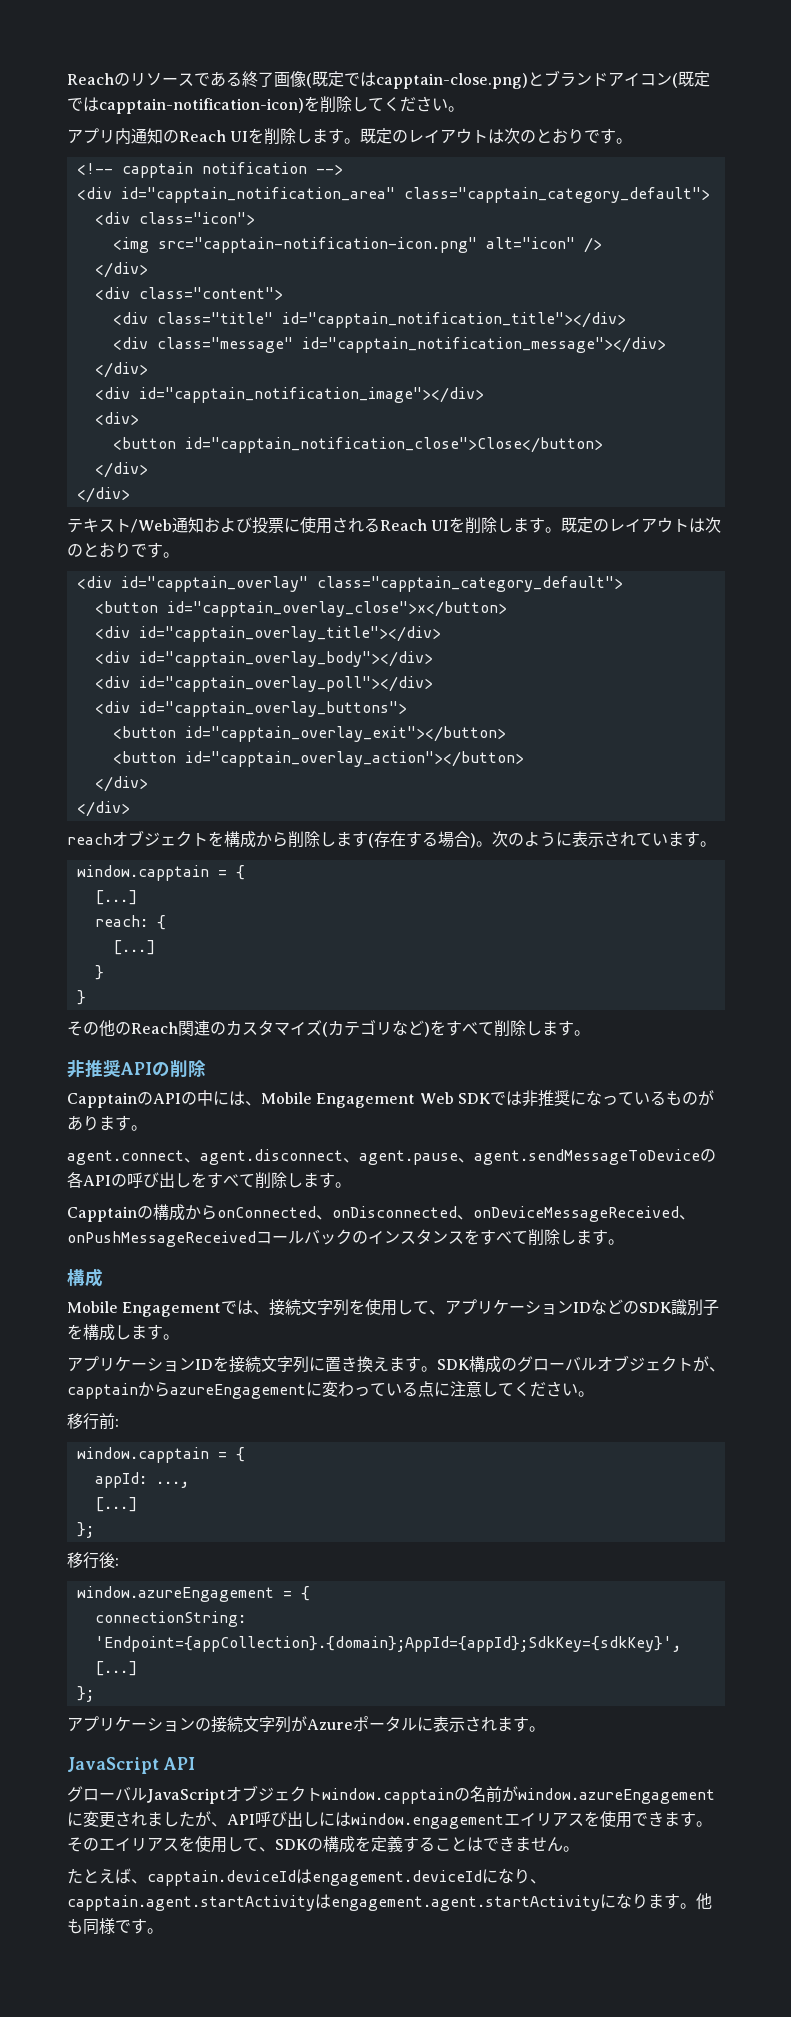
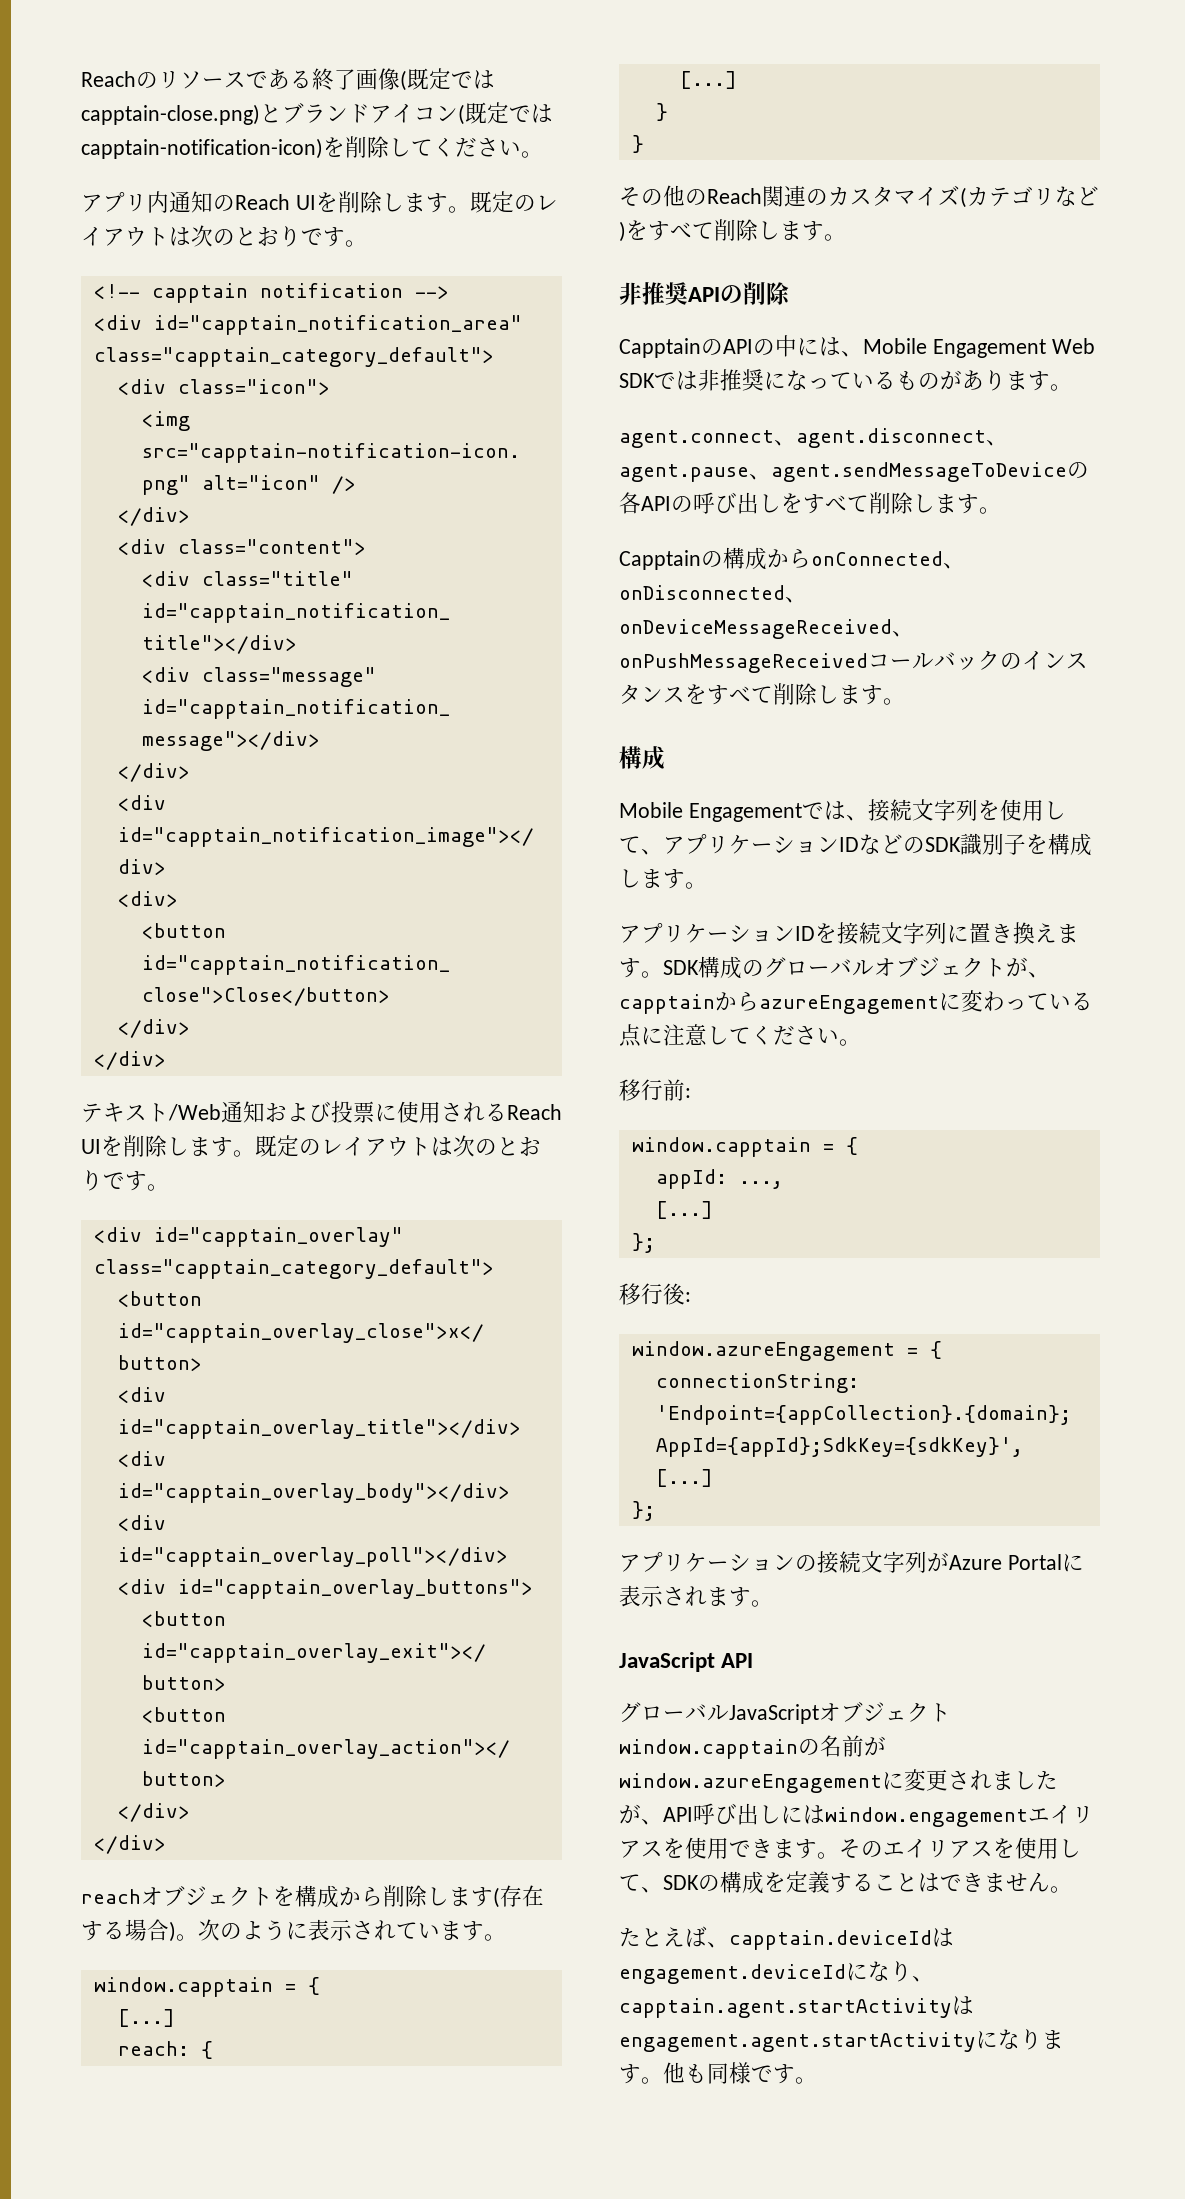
- アプリケーションの接続文字列がAzureポータルに表示されます。
+ アプリケーションの接続文字列がAzure Portalに表示されます。

